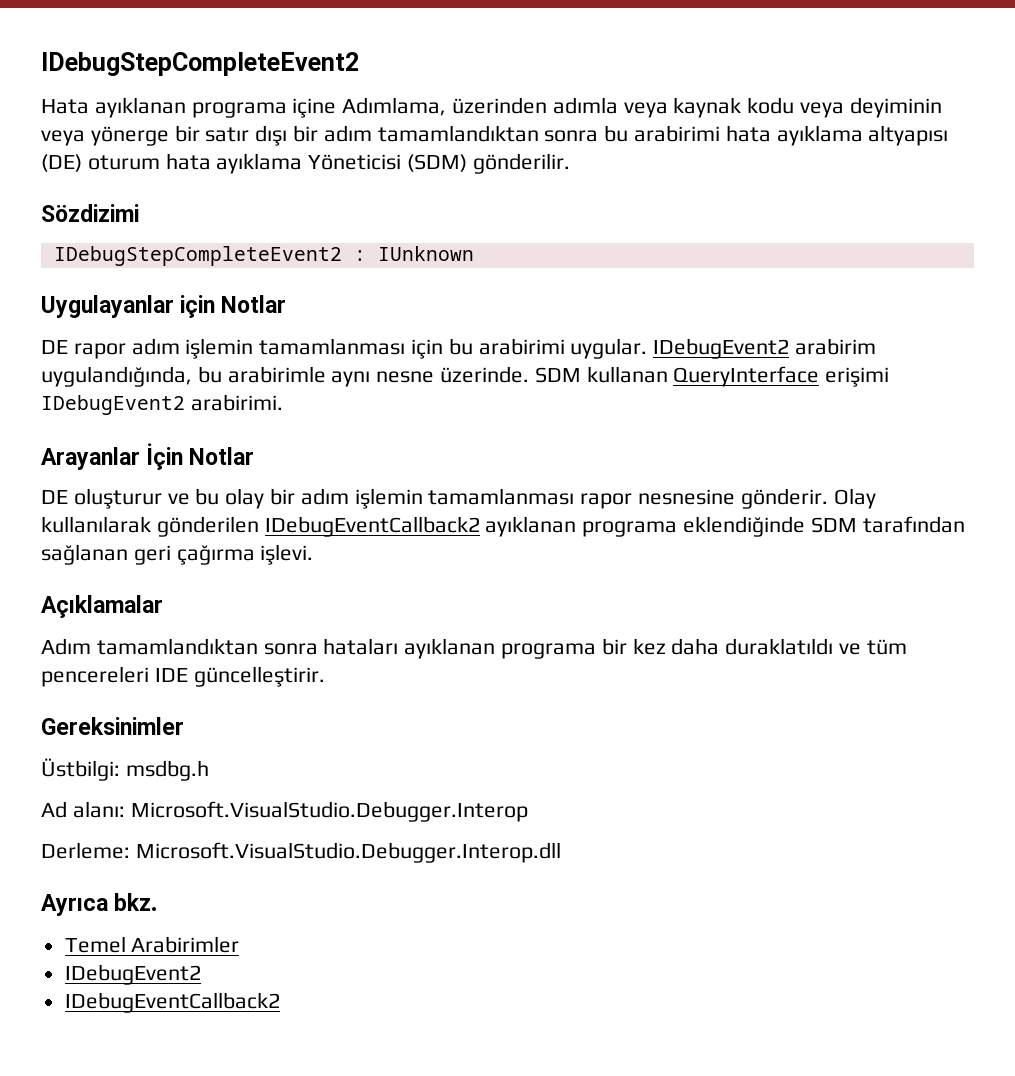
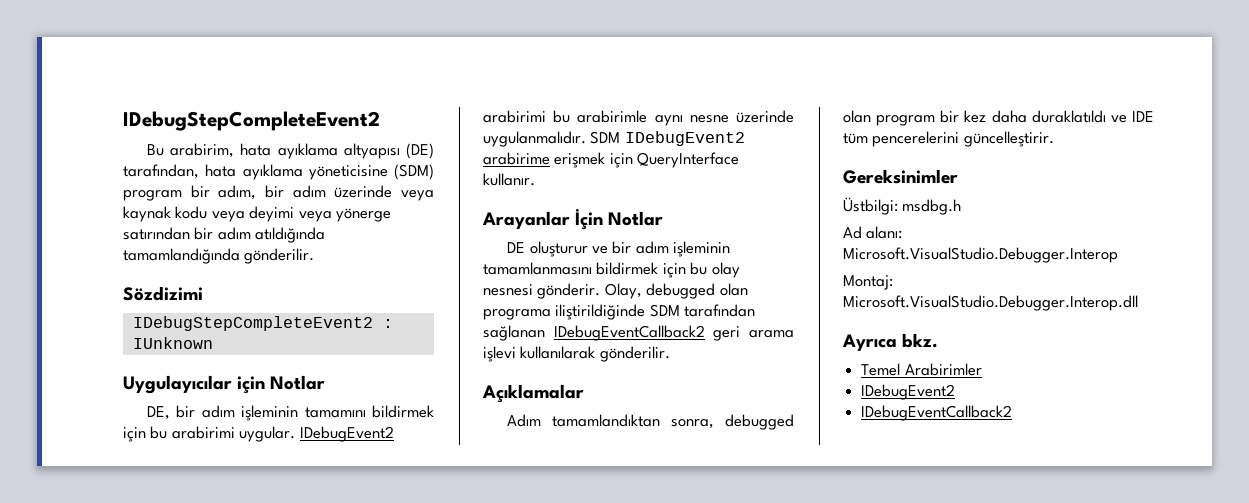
- Hata ayıklanan programa içine Adımlama, üzerinden adımla veya kaynak kodu veya deyiminin veya yönerge bir satır dışı bir adım tamamlandıktan sonra bu arabirimi hata ayıklama altyapısı (DE) oturum hata ayıklama Yöneticisi (SDM) gönderilir.
+ Bu arabirim, hata ayıklama altyapısı (DE) tarafından, hata ayıklama yöneticisine (SDM) program bir adım, bir adım üzerinde veya kaynak kodu veya deyimi veya yönerge satırından bir adım atıldığında tamamlandığında gönderilir.
- Uygulayanlar için Notlar
+ Uygulayıcılar için Notlar
- DE rapor adım işlemin tamamlanması için bu arabirimi uygular.
+ DE, bir adım işleminin tamamını bildirmek için bu arabirimi uygular.
- IDebugEvent2 arabirim uygulandığında, bu arabirimle aynı nesne üzerinde. SDM kullanan QueryInterface erişimi IDebugEvent2 arabirimi.
+ IDebugEvent2 arabirimi bu arabirimle aynı nesne üzerinde uygulanmalıdır. SDM IDebugEvent2 arabirime erişmek için QueryInterface kullanır.
- DE oluşturur ve bu olay bir adım işlemin tamamlanması rapor nesnesine gönderir. Olay kullanılarak gönderilen IDebugEventCallback2 ayıklanan programa eklendiğinde SDM tarafından sağlanan geri çağırma işlevi.
+ DE oluşturur ve bir adım işleminin tamamlanmasını bildirmek için bu olay nesnesi gönderir. Olay, debugged olan programa iliştirildiğinde SDM tarafından sağlanan IDebugEventCallback2 geri arama işlevi kullanılarak gönderilir.
- Adım tamamlandıktan sonra hataları ayıklanan programa bir kez daha duraklatıldı ve tüm pencereleri IDE güncelleştirir.
+ Adım tamamlandıktan sonra, debugged olan program bir kez daha duraklatıldı ve IDE tüm pencerelerini güncelleştirir.
- Derleme: Microsoft.VisualStudio.Debugger.Interop.dll
+ Montaj: Microsoft.VisualStudio.Debugger.Interop.dll

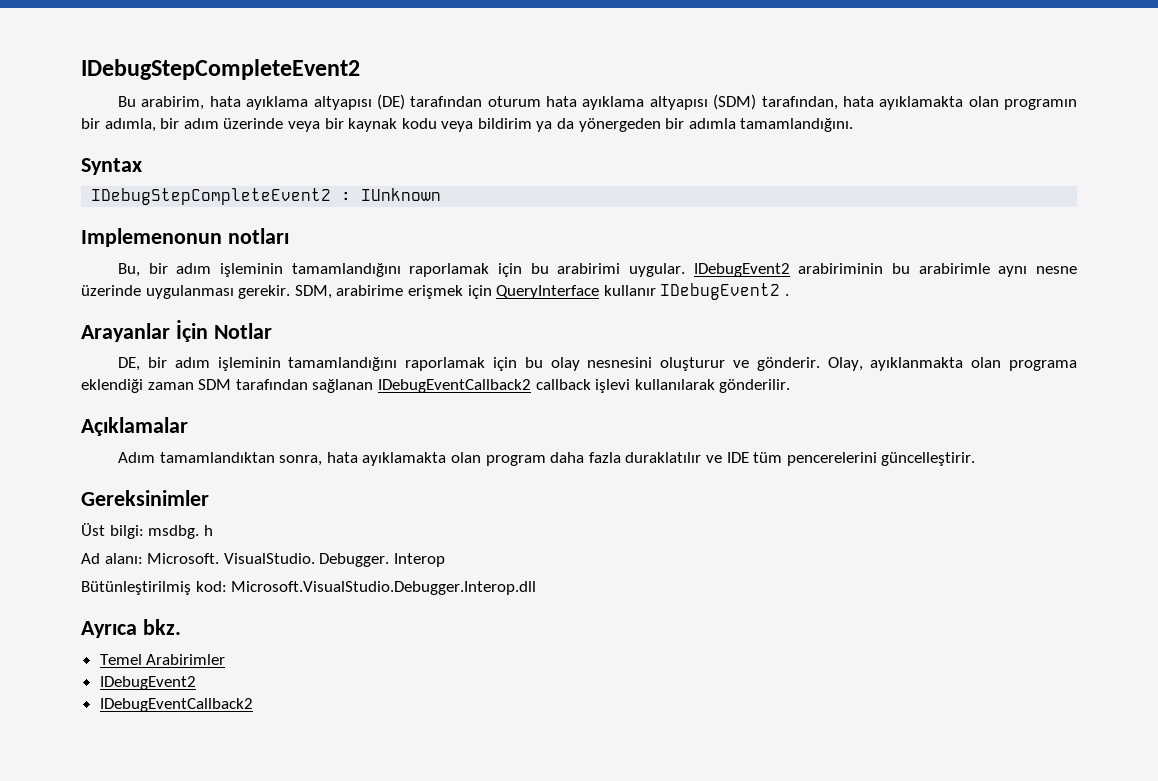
- Bu arabirim, hata ayıklama altyapısı (DE) tarafından, hata ayıklama yöneticisine (SDM) program bir adım, bir adım üzerinde veya kaynak kodu veya deyimi veya yönerge satırından bir adım atıldığında tamamlandığında gönderilir.
- Sözdizimi
+ Bu arabirim, hata ayıklama altyapısı (DE) tarafından oturum hata ayıklama altyapısı (SDM) tarafından, hata ayıklamakta olan programın bir adımla, bir adım üzerinde veya bir kaynak kodu veya bildirim ya da yönergeden bir adımla tamamlandığını.
+ Syntax
  IDebugStepCompleteEvent2 : IUnknown
- Uygulayıcılar için Notlar
+ Implemenonun notları
+ Bu, bir adım işleminin tamamlandığını raporlamak için bu arabirimi uygular. IDebugEvent2 arabiriminin bu arabirimle aynı nesne üzerinde uygulanması gerekir. SDM, arabirime erişmek için QueryInterface kullanır IDebugEvent2 .
+ Arayanlar İçin Notlar
- DE, bir adım işleminin tamamını bildirmek için bu arabirimi uygular. IDebugEvent2 arabirimi bu arabirimle aynı nesne üzerinde uygulanmalıdır. SDM IDebugEvent2 arabirime erişmek için QueryInterface kullanır.
- Arayanlar İçin Notlar
- DE oluşturur ve bir adım işleminin tamamlanmasını bildirmek için bu olay nesnesi gönderir.
+ DE, bir adım işleminin tamamlandığını raporlamak için bu olay nesnesini oluşturur ve gönderir.
- Olay, debugged olan programa iliştirildiğinde SDM tarafından sağlanan IDebugEventCallback2 geri arama işlevi kullanılarak gönderilir.
+ Olay, ayıklanmakta olan programa eklendiği zaman SDM tarafından sağlanan IDebugEventCallback2 callback işlevi kullanılarak gönderilir.
- Adım tamamlandıktan sonra, debugged olan program bir kez daha duraklatıldı ve IDE tüm pencerelerini güncelleştirir.
+ Adım tamamlandıktan sonra, hata ayıklamakta olan program daha fazla duraklatılır ve IDE tüm pencerelerini güncelleştirir.
- Üstbilgi: msdbg.h
- Ad alanı: Microsoft.VisualStudio.Debugger.Interop
- Montaj: Microsoft.VisualStudio.Debugger.Interop.dll
+ Üst bilgi: msdbg. h
+ Ad alanı: Microsoft. VisualStudio. Debugger. Interop
+ Bütünleştirilmiş kod: Microsoft.VisualStudio.Debugger.Interop.dll

